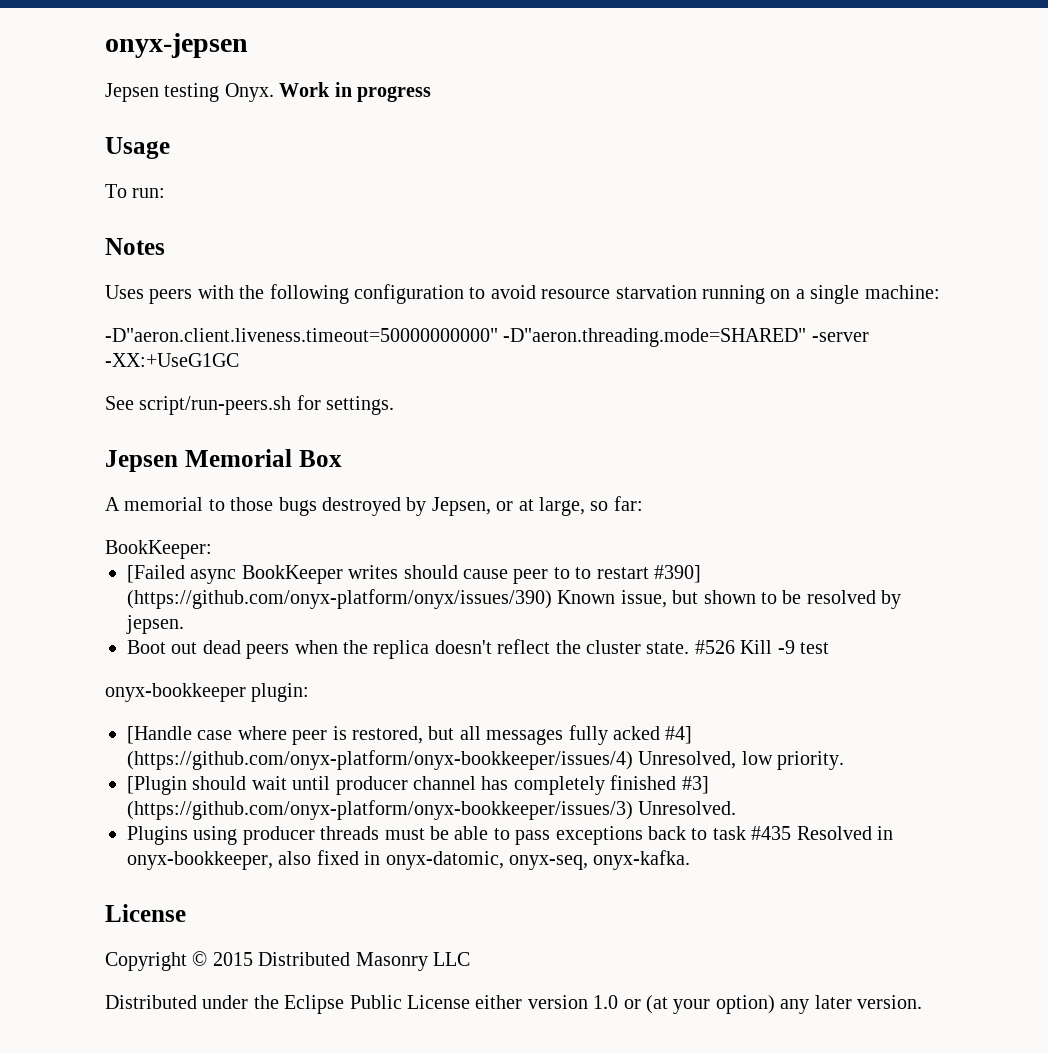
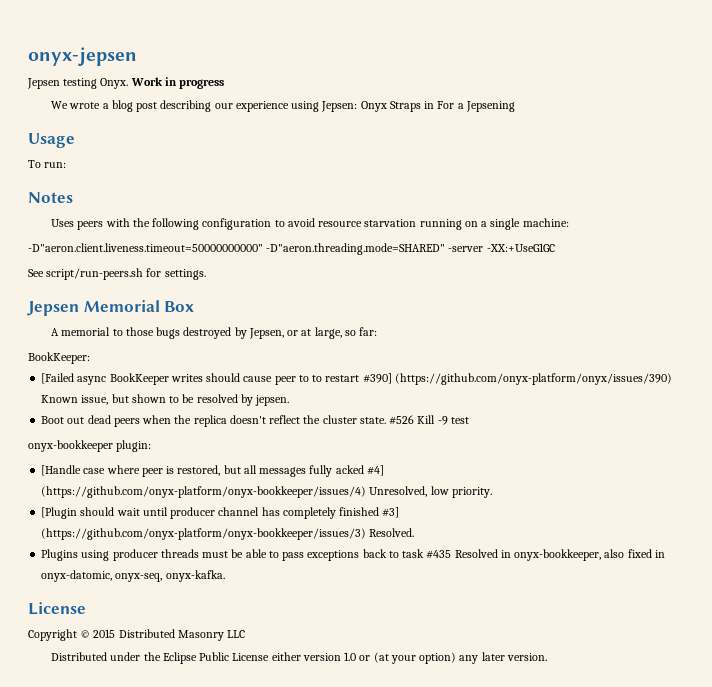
+ We wrote a blog post describing our experience using Jepsen: Onyx Straps in For a Jepsening
- [Plugin should wait until producer channel has completely finished #3] (https://github.com/onyx-platform/onyx-bookkeeper/issues/3) Unresolved.
+ [Plugin should wait until producer channel has completely finished #3] (https://github.com/onyx-platform/onyx-bookkeeper/issues/3) Resolved.

